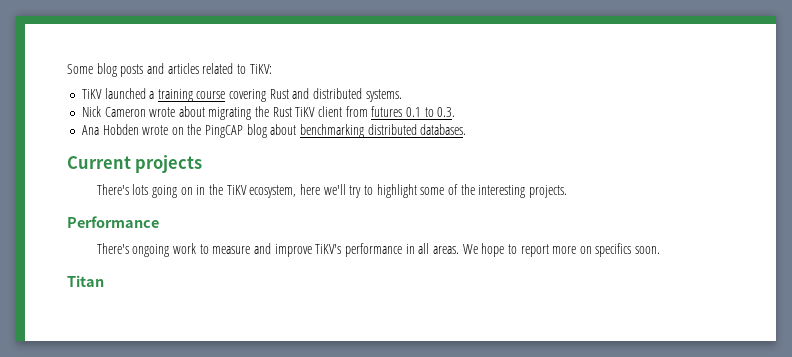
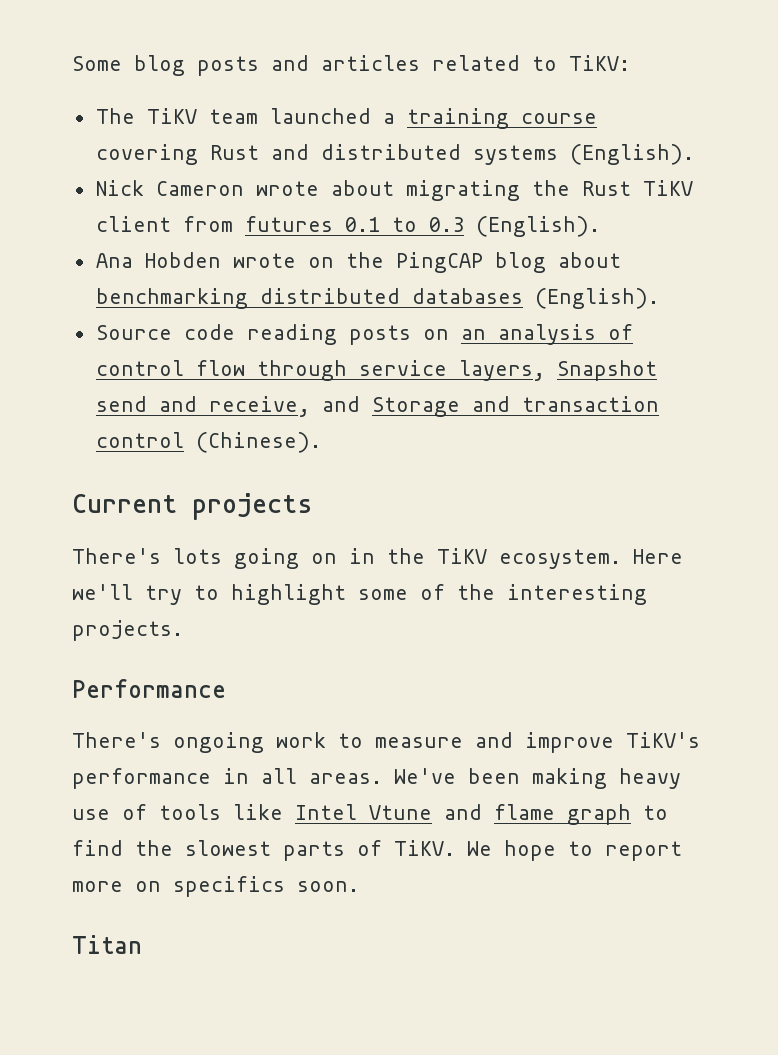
- TiKV launched a training course covering Rust and distributed systems.
+ The TiKV team launched a training course covering Rust and distributed systems (English).
- Nick Cameron wrote about migrating the Rust TiKV client from futures 0.1 to 0.3.
+ Nick Cameron wrote about migrating the Rust TiKV client from futures 0.1 to 0.3 (English).
- Ana Hobden wrote on the PingCAP blog about benchmarking distributed databases.
+ Ana Hobden wrote on the PingCAP blog about benchmarking distributed databases (English).
+ Source code reading posts on an analysis of control flow through service layers, Snapshot send and receive, and Storage and transaction control (Chinese).
- There's lots going on in the TiKV ecosystem, here we'll try to highlight some of the interesting projects.
+ There's lots going on in the TiKV ecosystem. Here we'll try to highlight some of the interesting projects.
+ We've been making heavy use of tools like Intel Vtune and flame graph to find the slowest parts of TiKV.

